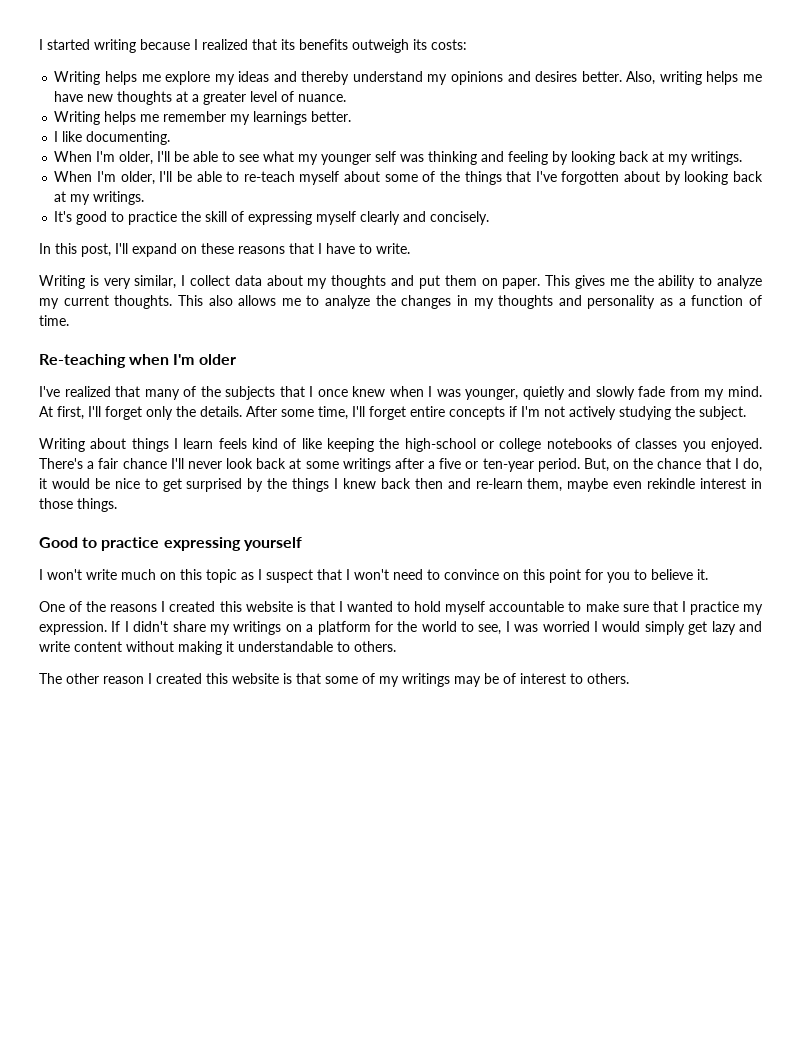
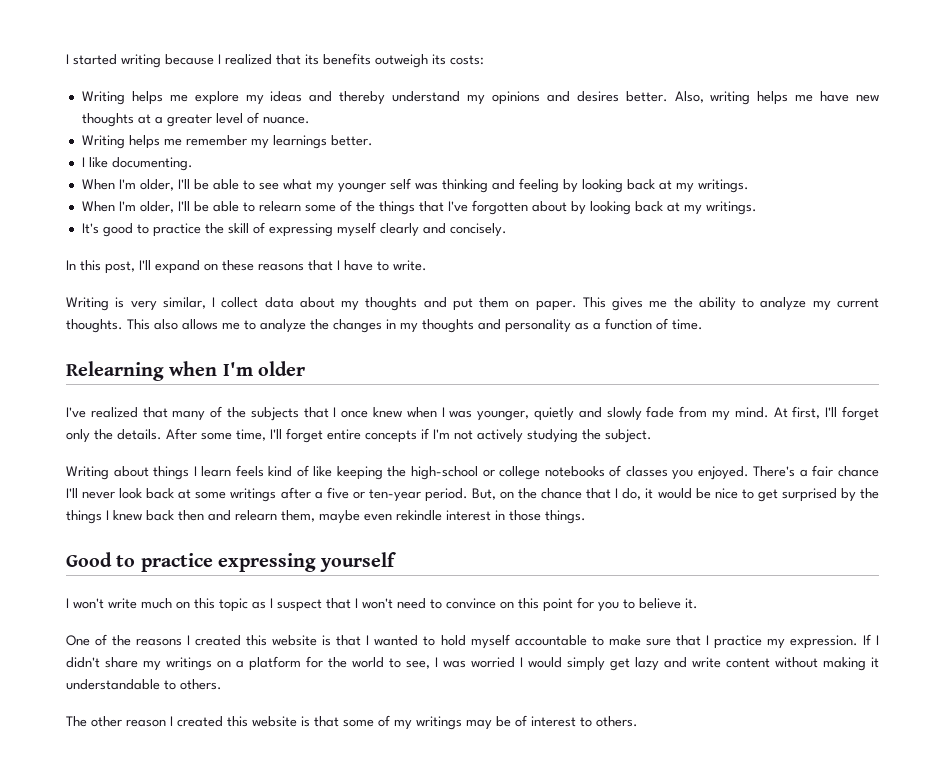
- When I'm older, I'll be able to re-teach myself about some of the things that I've forgotten about by looking back at my writings.
+ When I'm older, I'll be able to relearn some of the things that I've forgotten about by looking back at my writings.
- Re-teaching when I'm older
+ Relearning when I'm older
- But, on the chance that I do, it would be nice to get surprised by the things I knew back then and re-learn them, maybe even rekindle interest in those things.
+ But, on the chance that I do, it would be nice to get surprised by the things I knew back then and relearn them, maybe even rekindle interest in those things.

